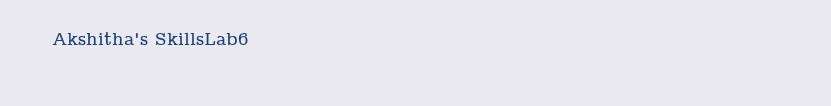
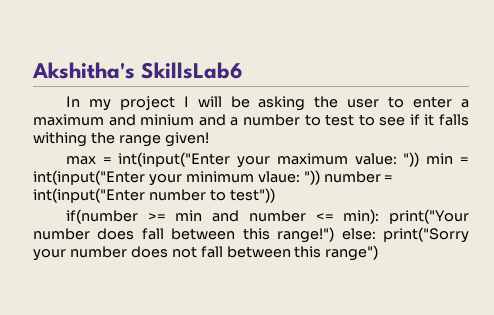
+ In my project I will be asking the user to enter a maximum and minium and a number to test to see if it falls withing the range given!
+ max = int(input("Enter your maximum value: ")) min = int(input("Enter your minimum vlaue: ")) number = int(input("Enter number to test"))
+ if(number >= min and number <= min): print("Your number does fall between this range!") else: print("Sorry your number does not fall between this range")

